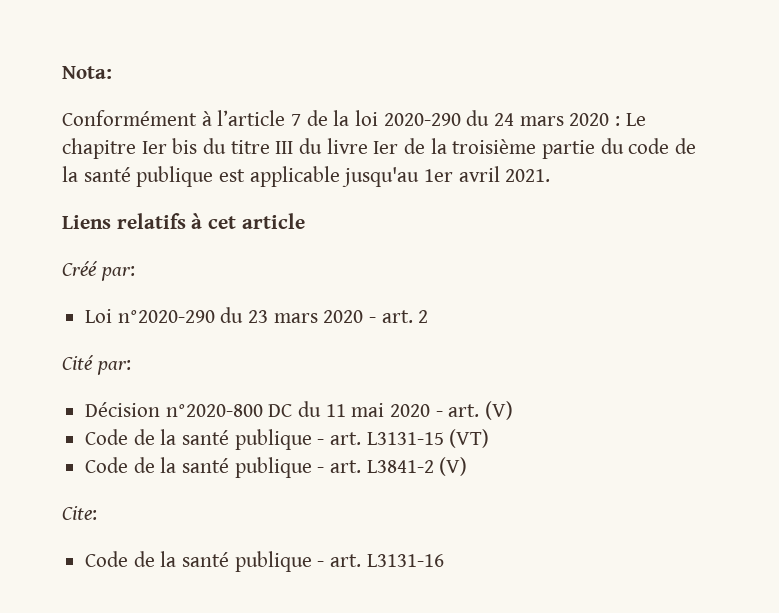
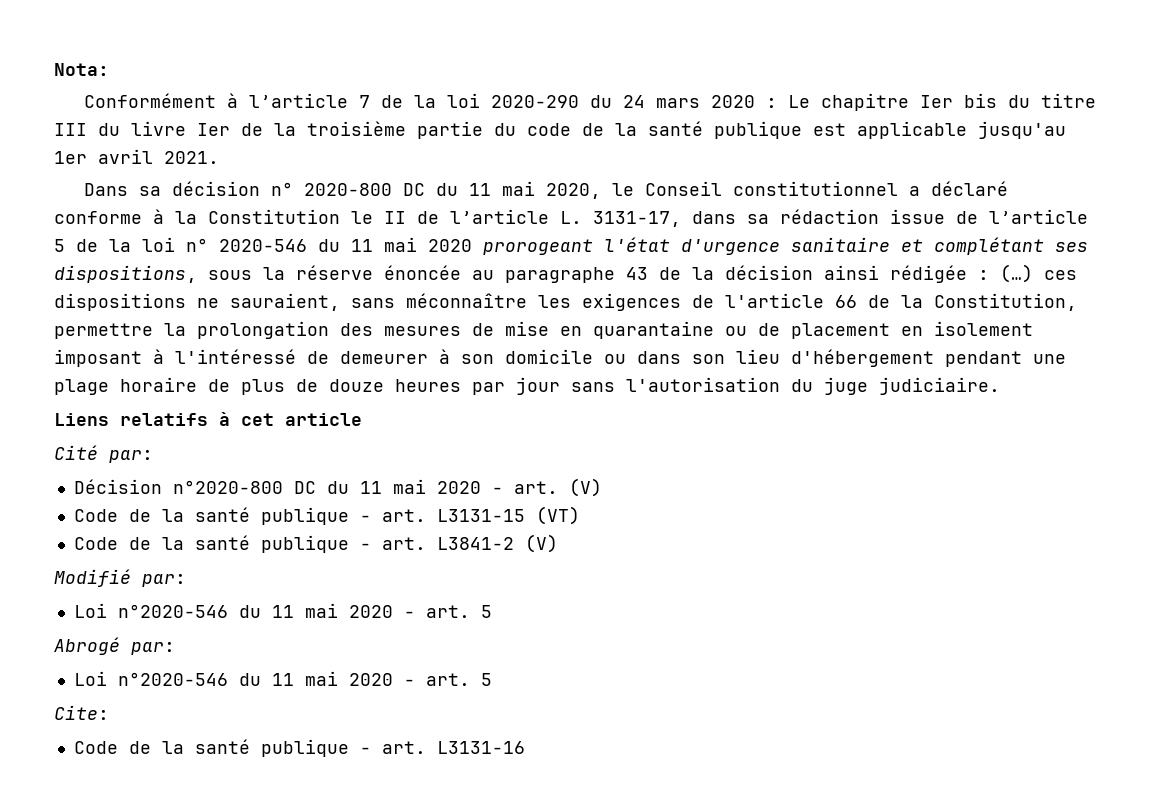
+ Dans sa décision n° 2020-800 DC du 11 mai 2020, le Conseil constitutionnel a déclaré conforme à la Constitution le II de l’article L. 3131-17, dans sa rédaction issue de l’article 5 de la loi n° 2020-546 du 11 mai 2020 prorogeant l'état d'urgence sanitaire et complétant ses dispositions, sous la réserve énoncée au paragraphe 43 de la décision ainsi rédigée : (…) ces dispositions ne sauraient, sans méconnaître les exigences de l'article 66 de la Constitution, permettre la prolongation des mesures de mise en quarantaine ou de placement en isolement imposant à l'intéressé de demeurer à son domicile ou dans son lieu d'hébergement pendant une plage horaire de plus de douze heures par jour sans l'autorisation du juge judiciaire.
- Créé par:
- Loi n°2020-290 du 23 mars 2020 - art. 2
+ Modifié par:
+ Loi n°2020-546 du 11 mai 2020 - art. 5
+ Abrogé par:
+ Loi n°2020-546 du 11 mai 2020 - art. 5

